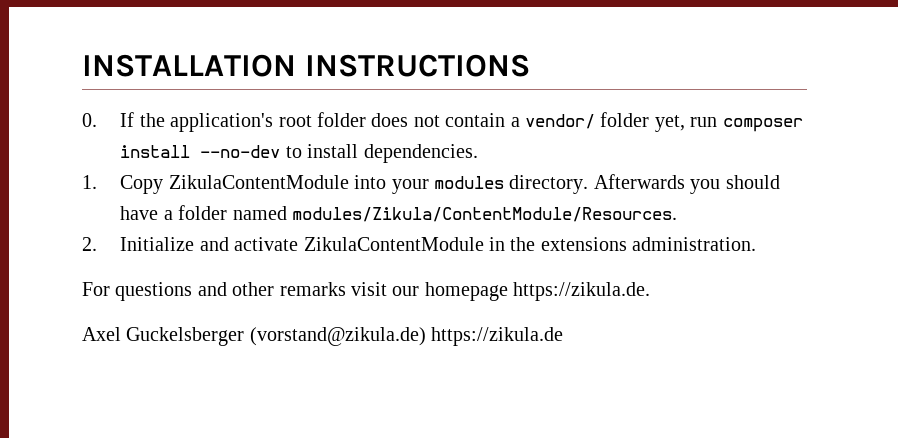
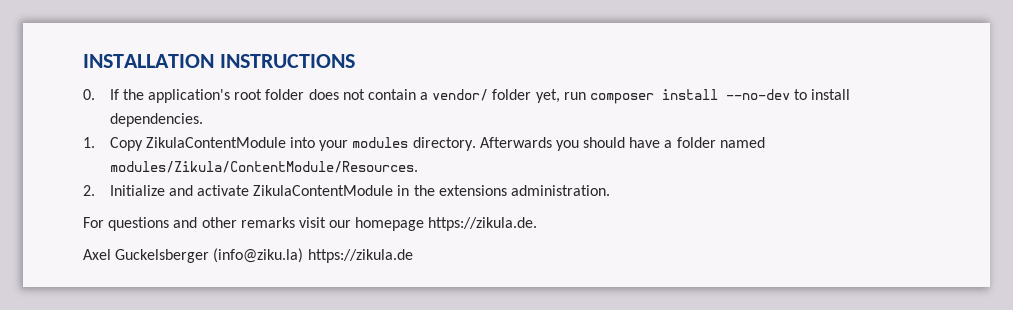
- Axel Guckelsberger (vorstand@zikula.de) https://zikula.de
+ Axel Guckelsberger (info@ziku.la) https://zikula.de

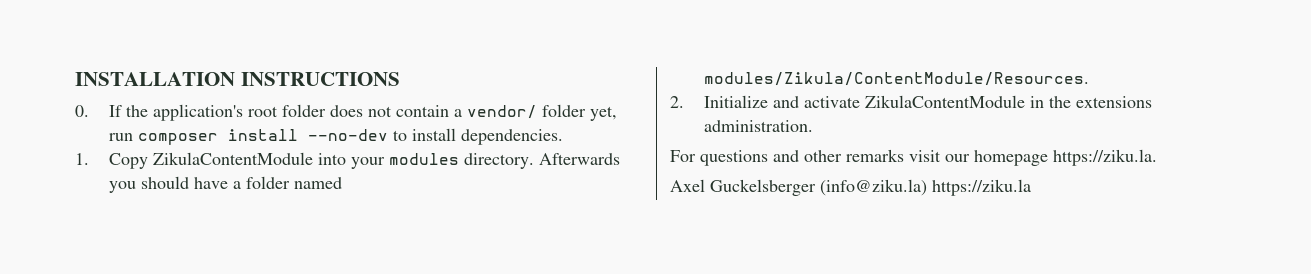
- For questions and other remarks visit our homepage https://zikula.de.
+ For questions and other remarks visit our homepage https://ziku.la.
- Axel Guckelsberger (info@ziku.la) https://zikula.de
+ Axel Guckelsberger (info@ziku.la) https://ziku.la

